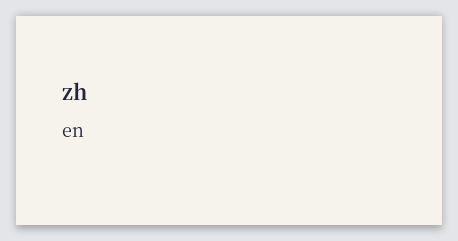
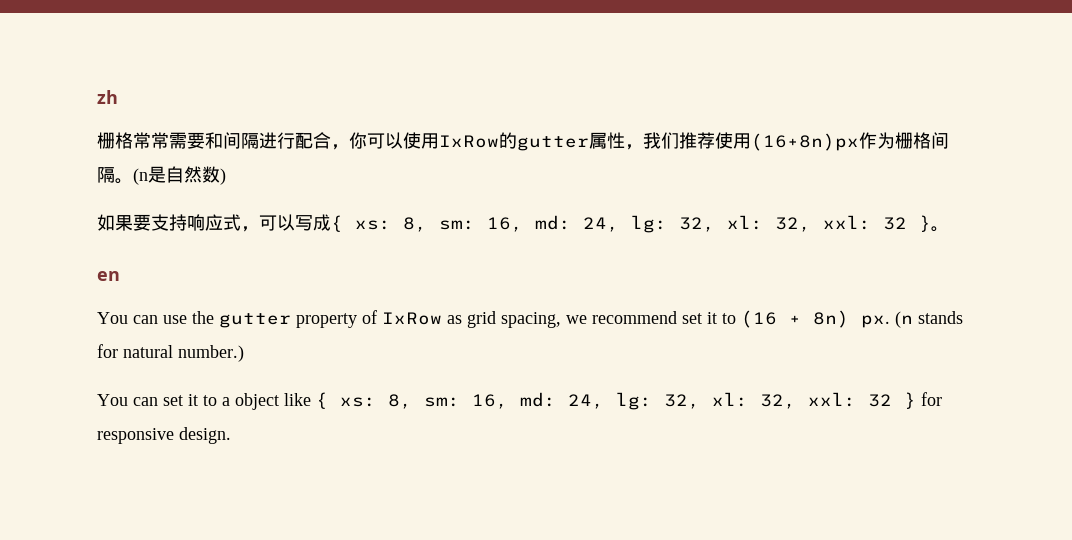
+ 栅格常常需要和间隔进行配合，你可以使用IxRow的gutter属性，我们推荐使用(16+8n)px作为栅格间隔。(n是自然数)
+ 如果要支持响应式，可以写成{ xs: 8, sm: 16, md: 24, lg: 32, xl: 32, xxl: 32 }。
  en
+ You can use the gutter property of IxRow as grid spacing, we recommend set it to (16 + 8n) px. (n stands for natural number.)
+ You can set it to a object like { xs: 8, sm: 16, md: 24, lg: 32, xl: 32, xxl: 32 } for responsive design.

